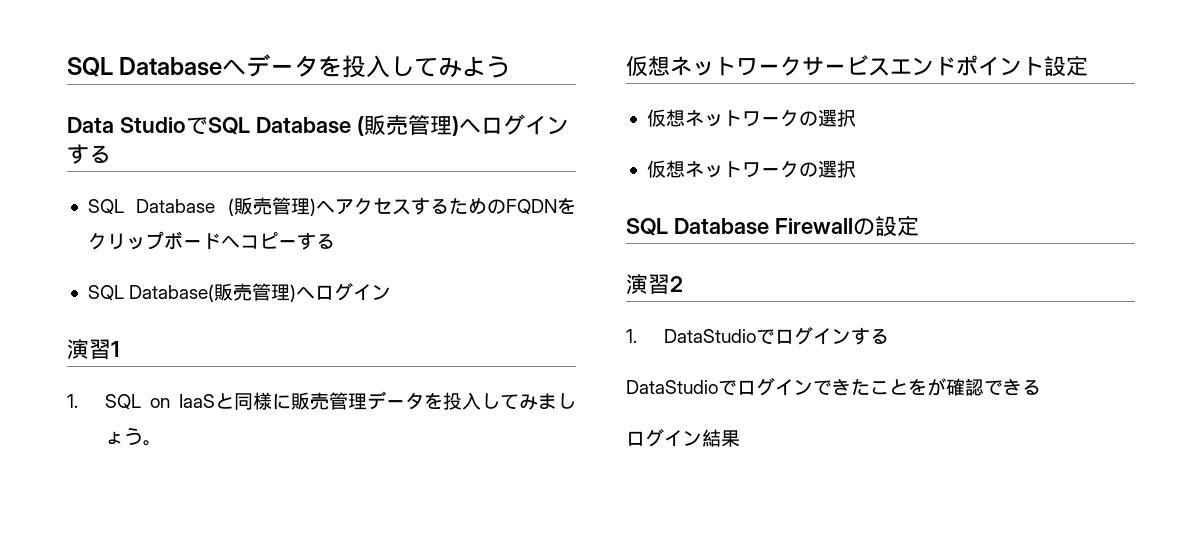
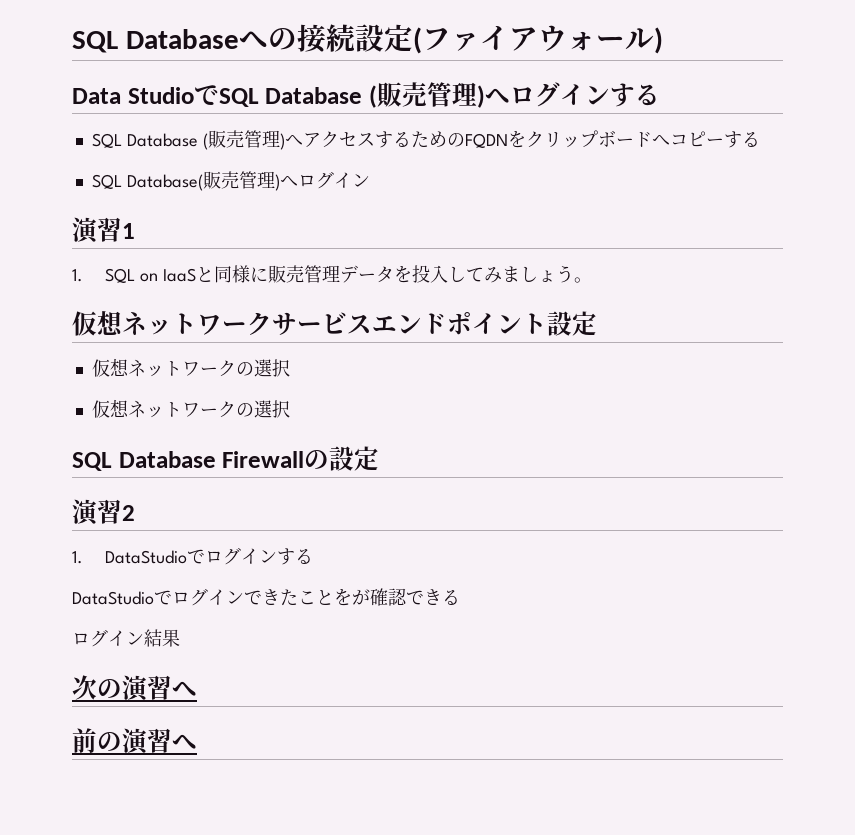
- SQL Databaseへデータを投入してみよう
+ SQL Databaseへの接続設定(ファイアウォール)
+ 次の演習へ
+ 前の演習へ

